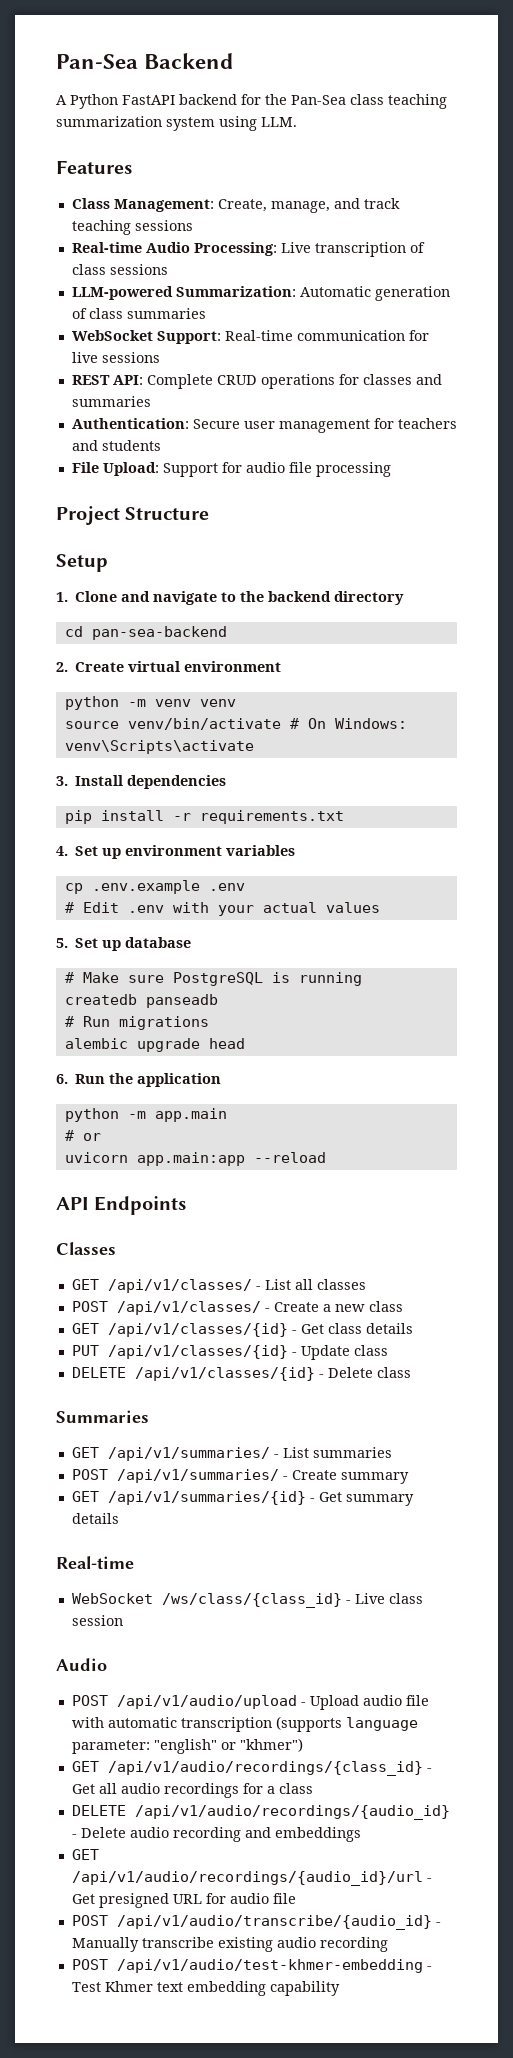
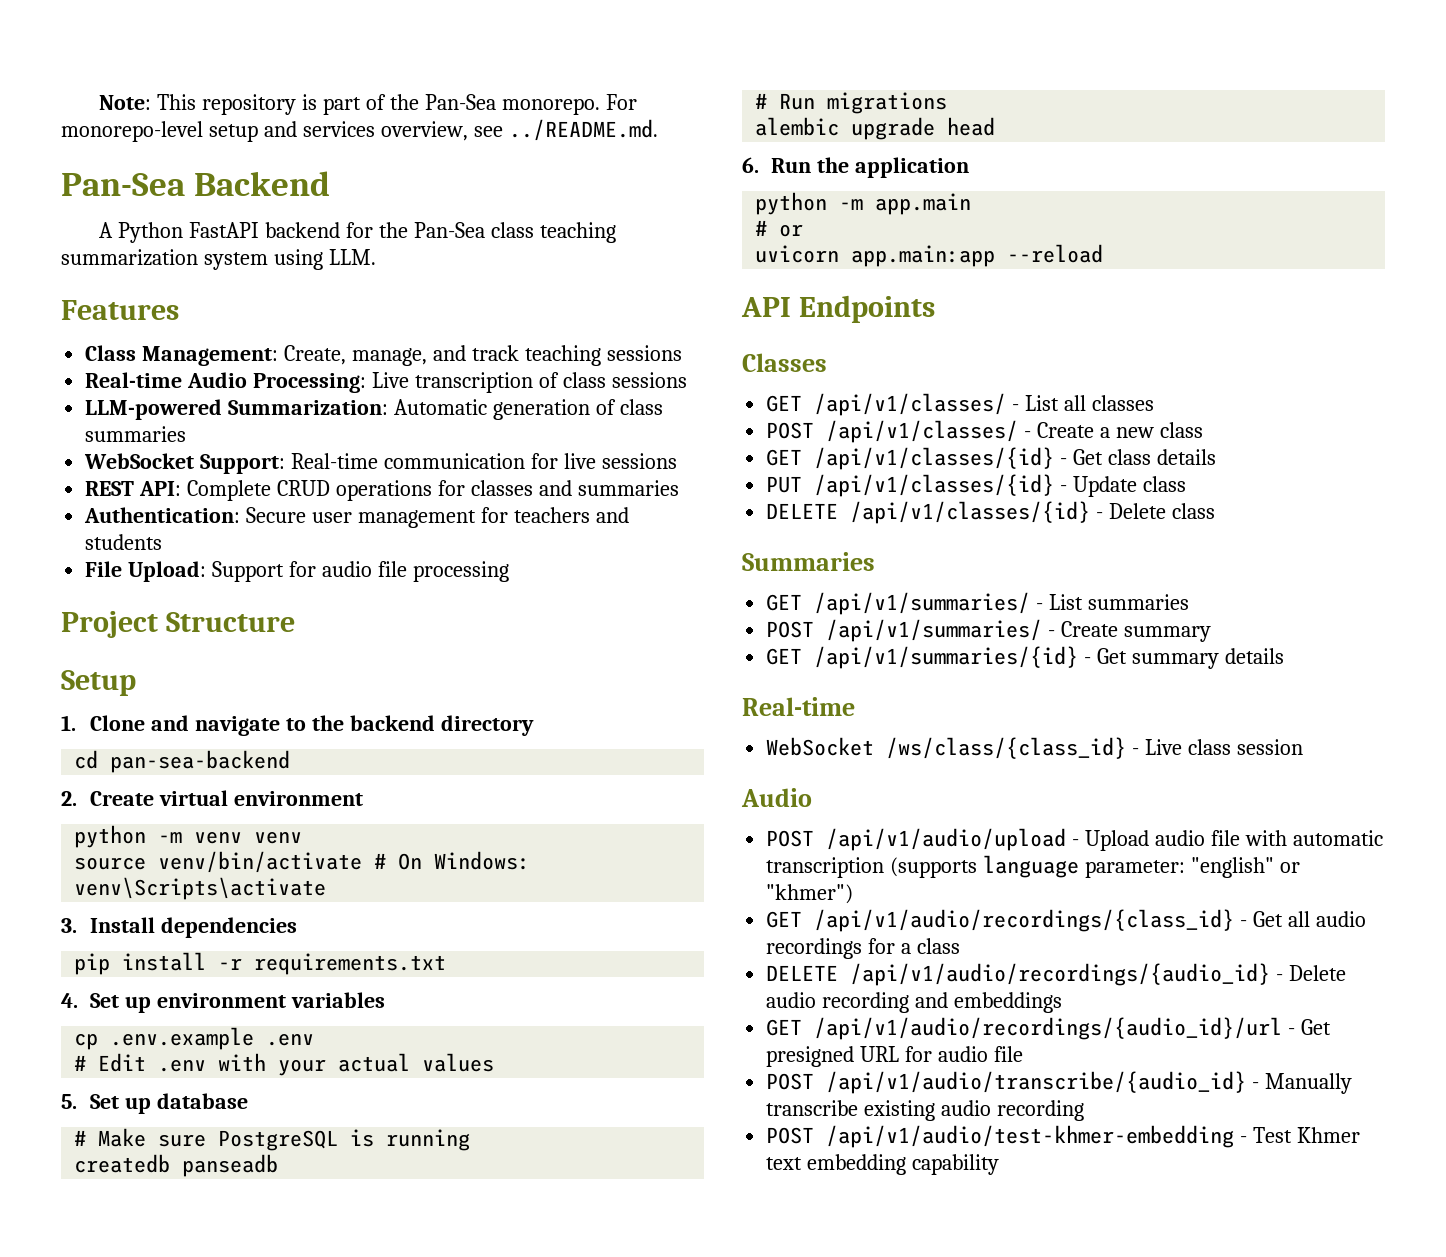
+ Note: This repository is part of the Pan-Sea monorepo. For monorepo-level setup and services overview, see ../README.md.

